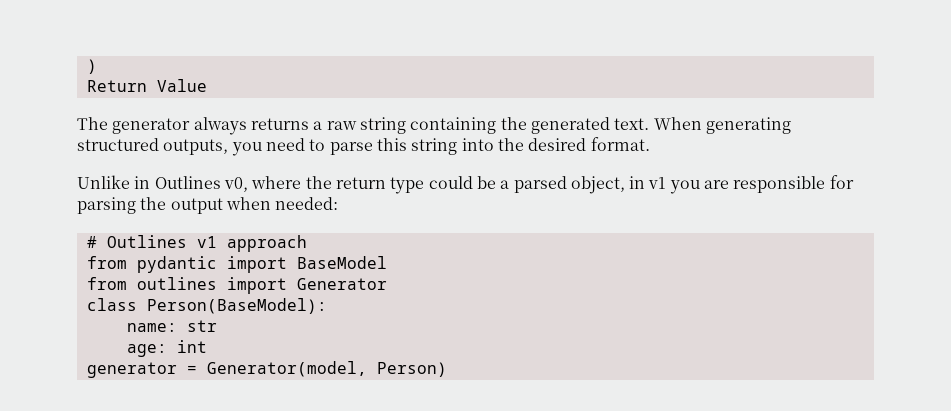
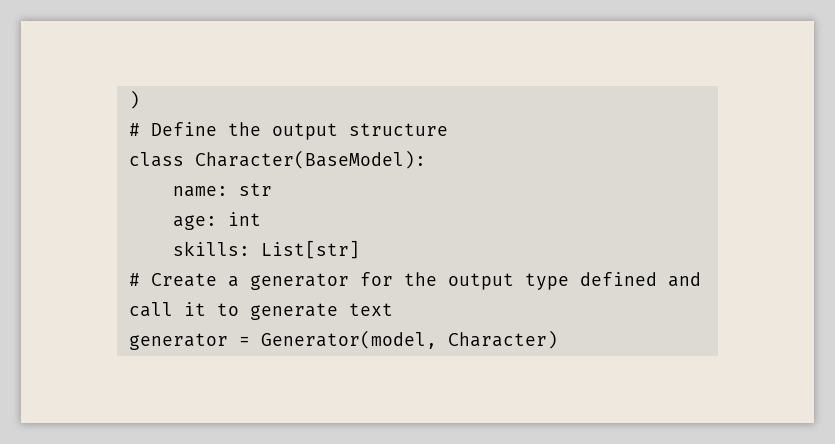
- Return Value
- The generator always returns a raw string containing the generated text. When generating structured outputs, you need to parse this string into the desired format.
- Unlike in Outlines v0, where the return type could be a parsed object, in v1 you are responsible for parsing the output when needed:
- # Outlines v1 approach
- from pydantic import BaseModel
- from outlines import Generator
+ # Define the output structure
- class Person(BaseModel):
+ class Character(BaseModel):
+ skills: List[str]
+ # Create a generator for the output type defined and call it to generate text
- generator = Generator(model, Person)
+ generator = Generator(model, Character)

